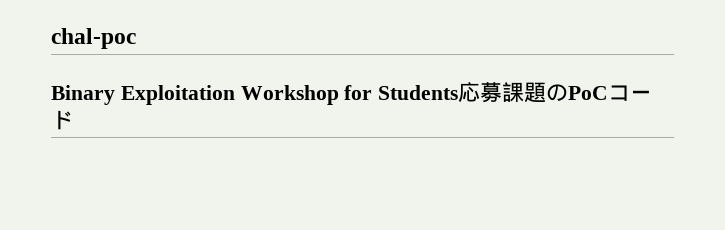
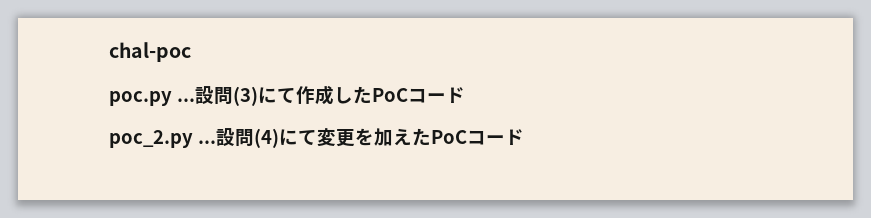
- Binary Exploitation Workshop for Students応募課題のPoCコード
+ poc.py ...設問(3)にて作成したPoCコード
+ poc_2.py ...設問(4)にて変更を加えたPoCコード

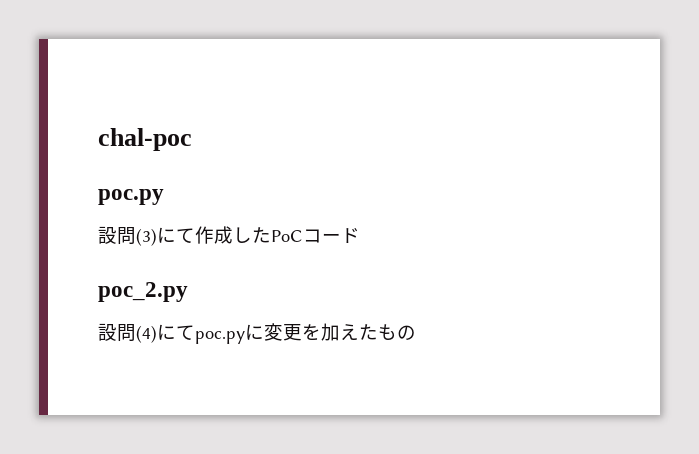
  chal-poc
- poc.py ...設問(3)にて作成したPoCコード
+ poc.py
+ 設問(3)にて作成したPoCコード
- poc_2.py ...設問(4)にて変更を加えたPoCコード
+ poc_2.py
+ 設問(4)にてpoc.pyに変更を加えたもの

